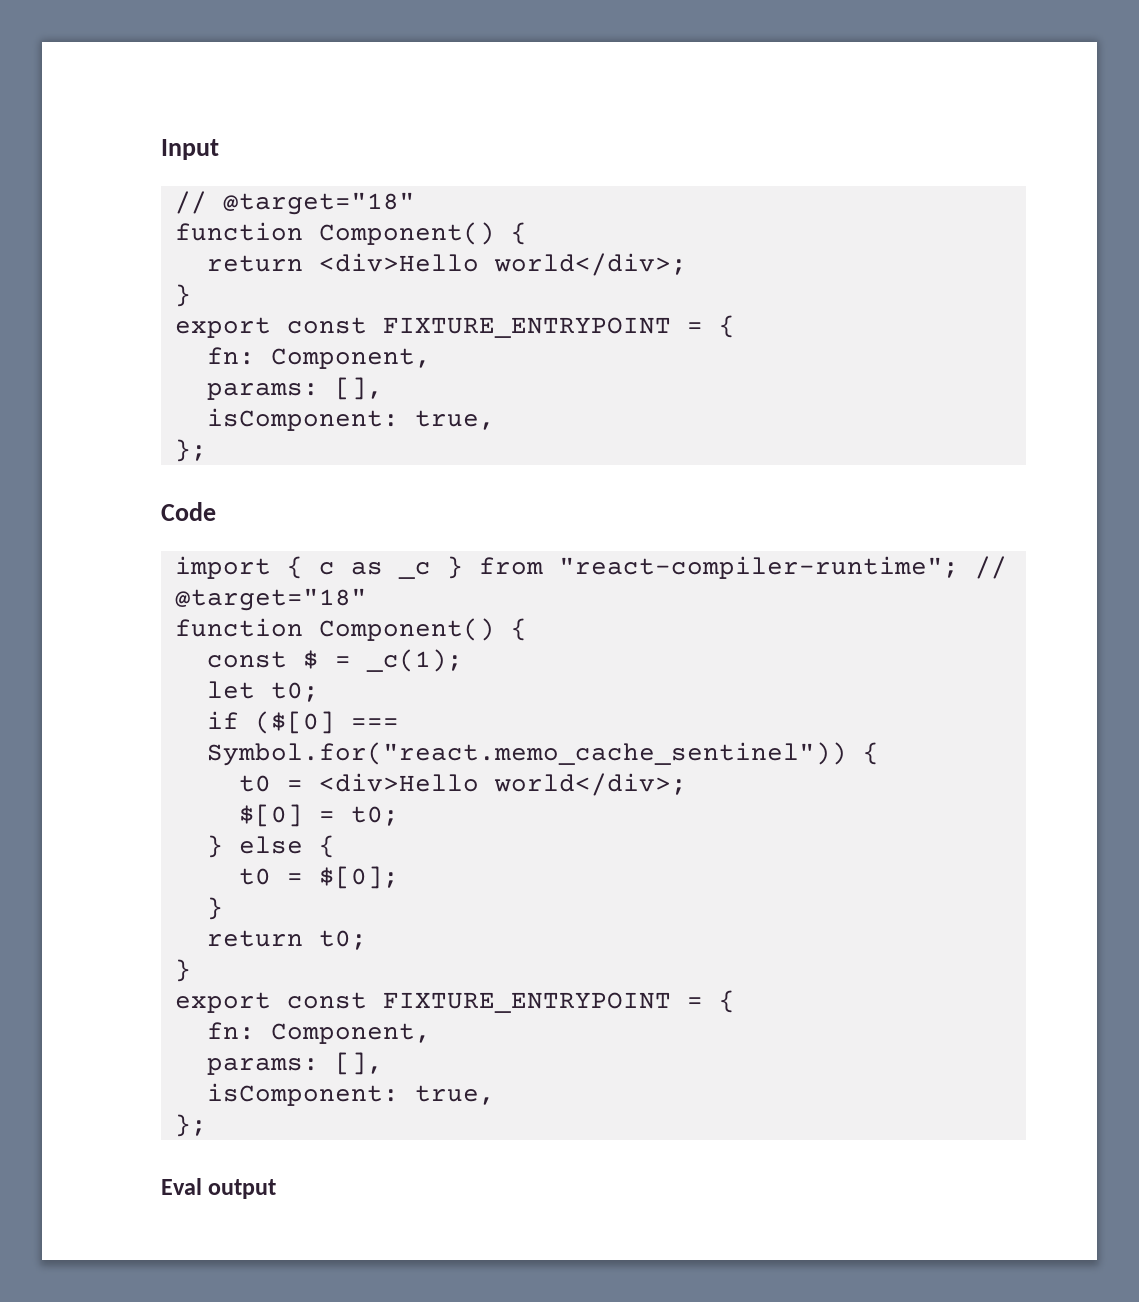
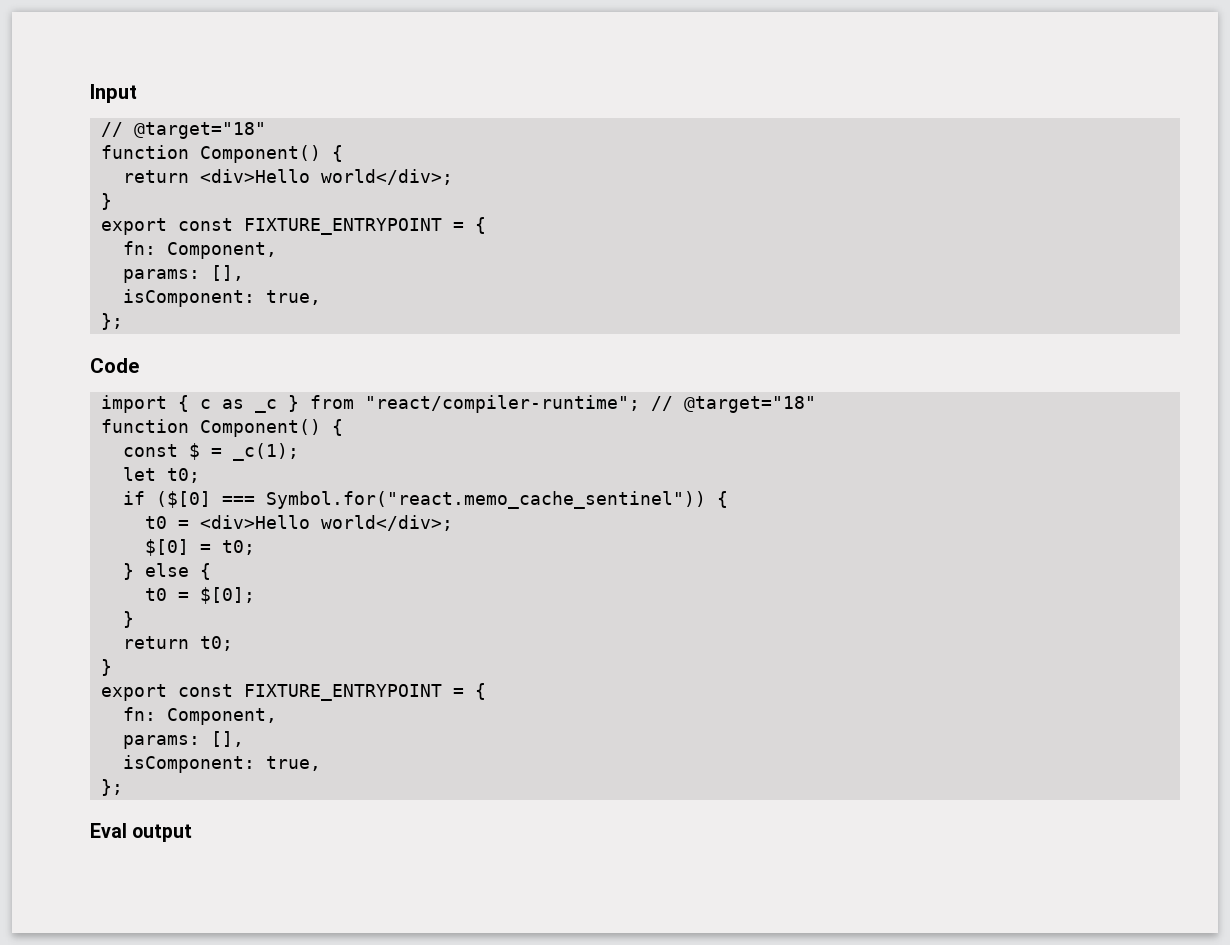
- import { c as _c } from "react-compiler-runtime"; // @target="18"
+ import { c as _c } from "react/compiler-runtime"; // @target="18"

